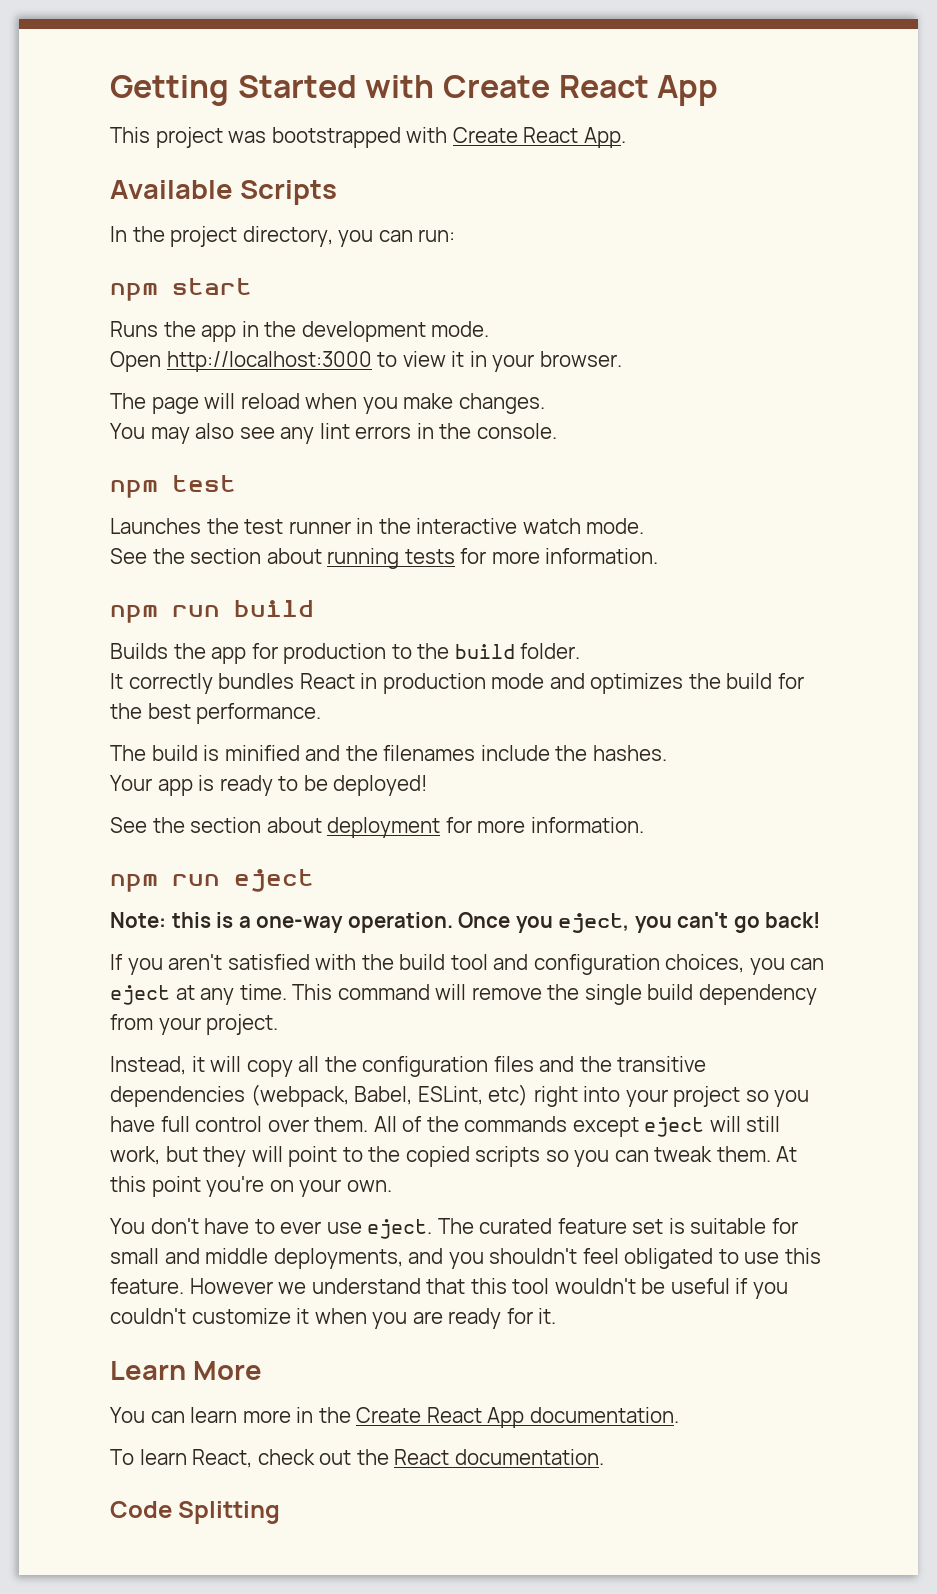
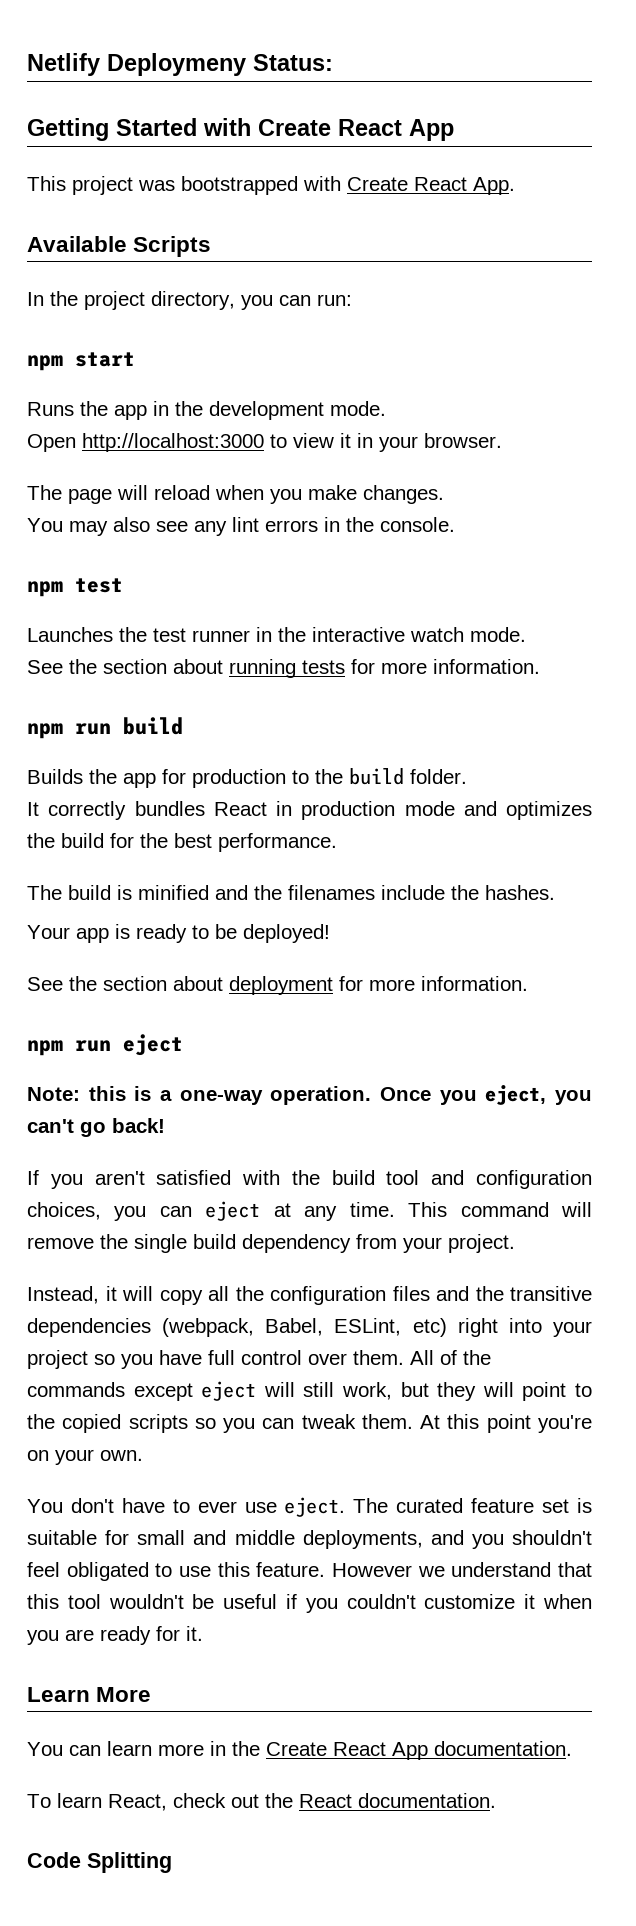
+ Netlify Deploymeny Status:

